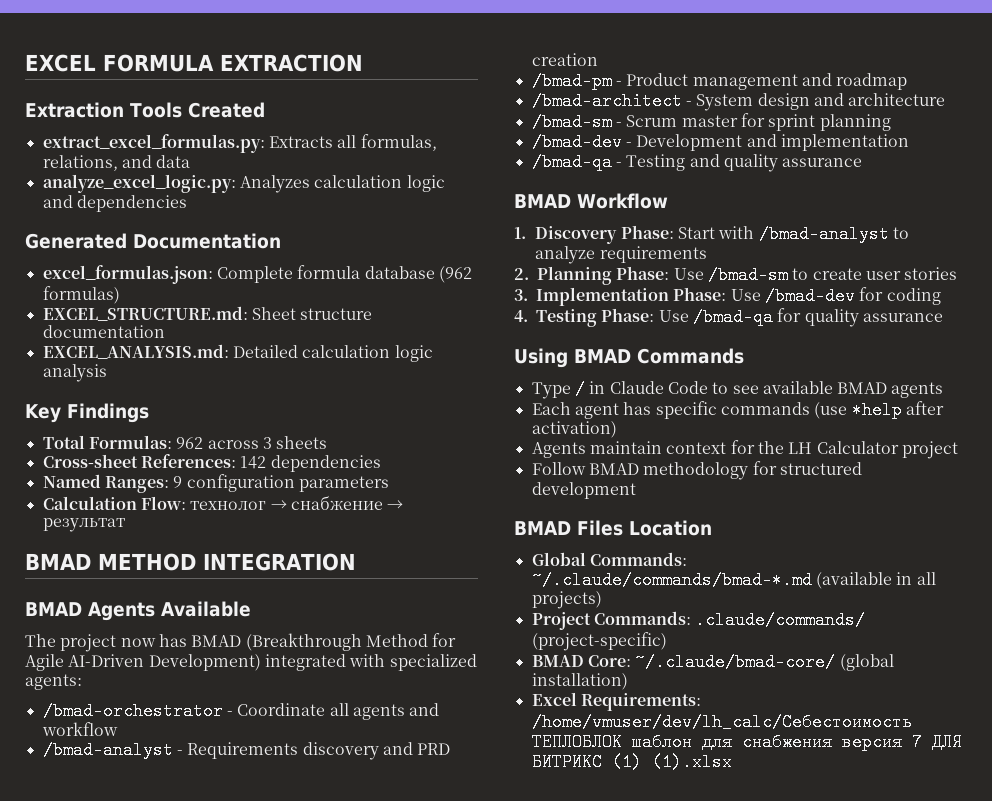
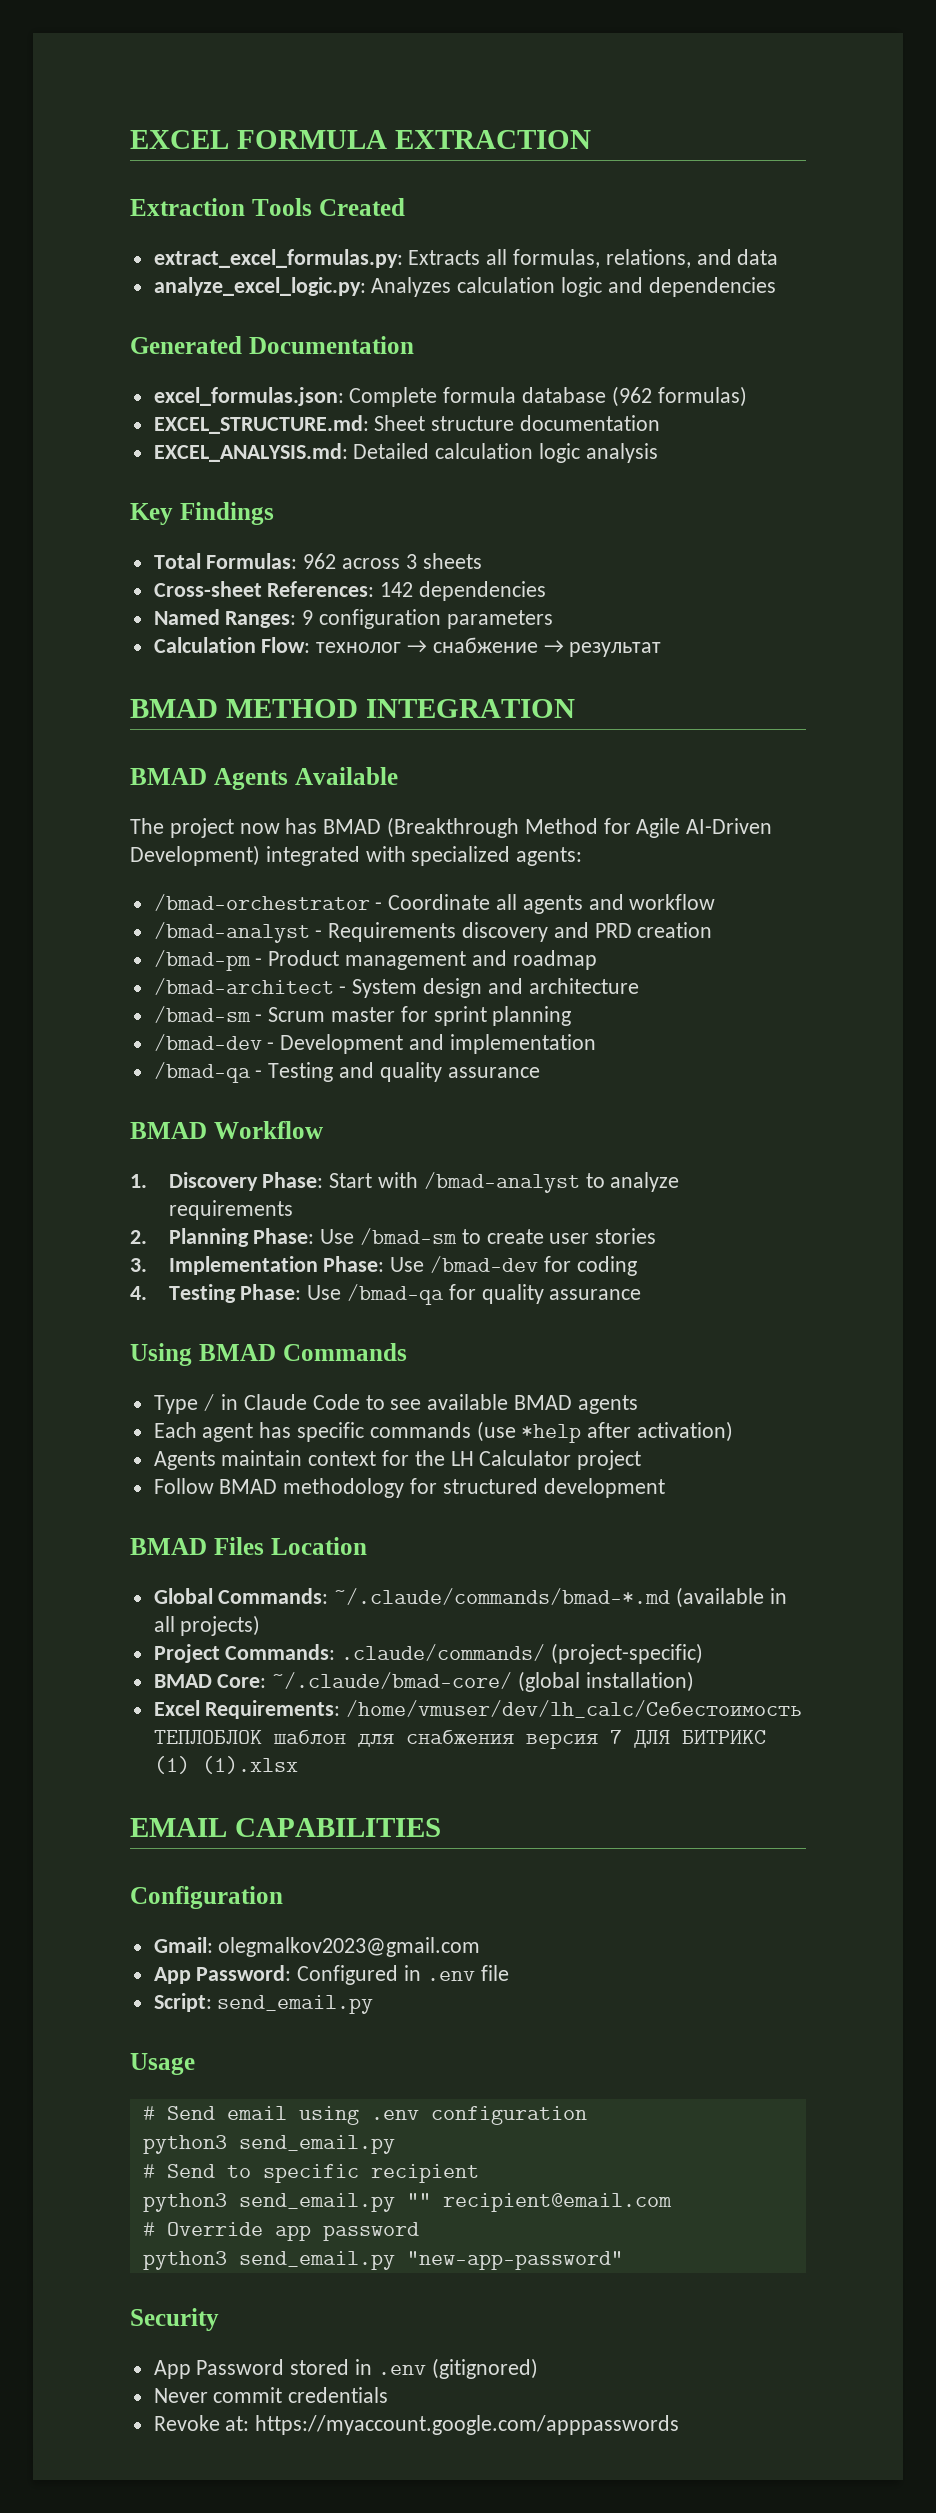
+ EMAIL CAPABILITIES
+ Configuration
+ Gmail: olegmalkov2023@gmail.com
+ App Password: Configured in .env file
+ Script: send_email.py
+ Usage
+ # Send email using .env configuration
+ python3 send_email.py
+ # Send to specific recipient
+ python3 send_email.py "" recipient@email.com
+ # Override app password
+ python3 send_email.py "new-app-password"
+ Security
+ App Password stored in .env (gitignored)
+ Never commit credentials
+ Revoke at: https://myaccount.google.com/apppasswords

